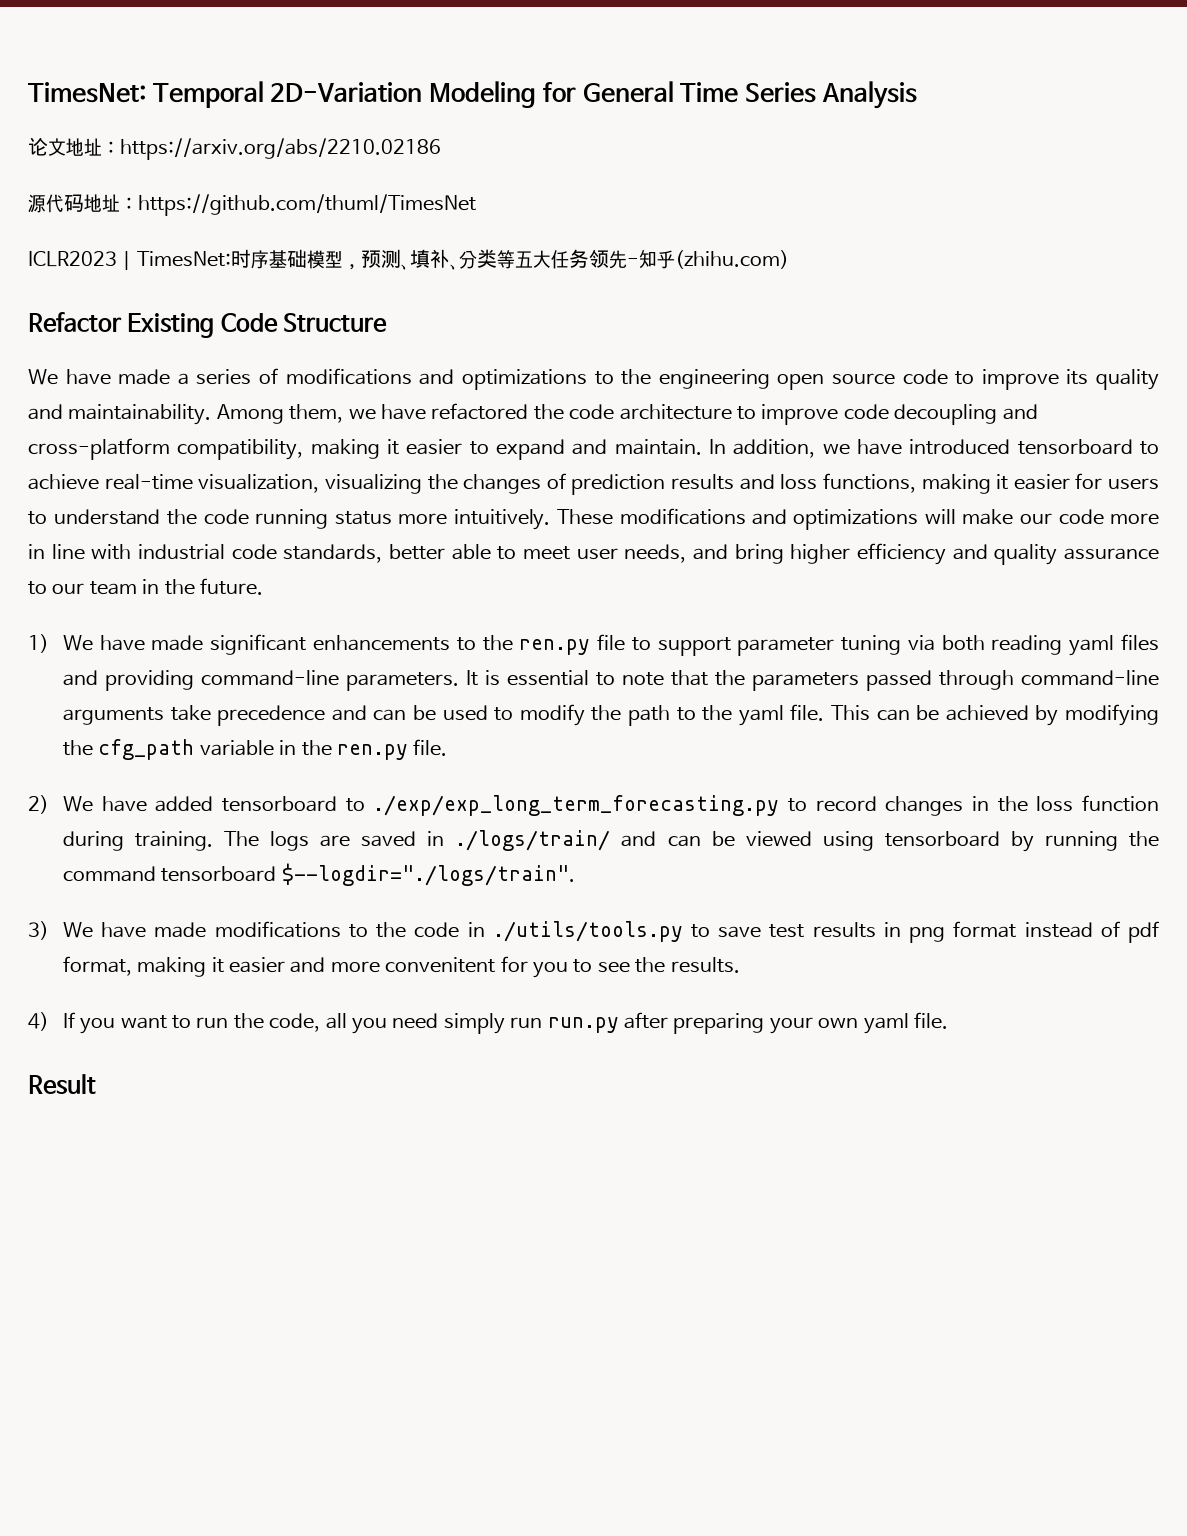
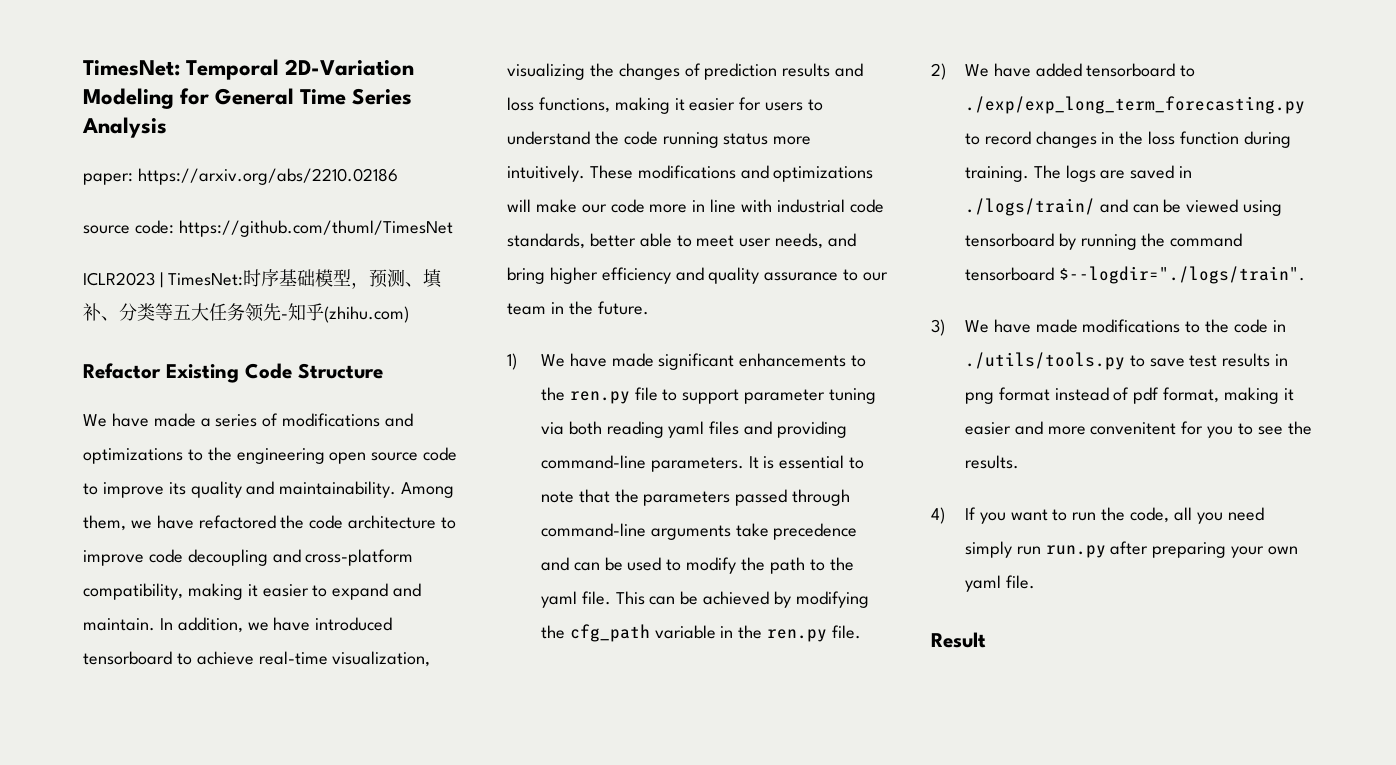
- 论文地址：https://arxiv.org/abs/2210.02186
+ paper: https://arxiv.org/abs/2210.02186
- 源代码地址：https://github.com/thuml/TimesNet
+ source code: https://github.com/thuml/TimesNet

